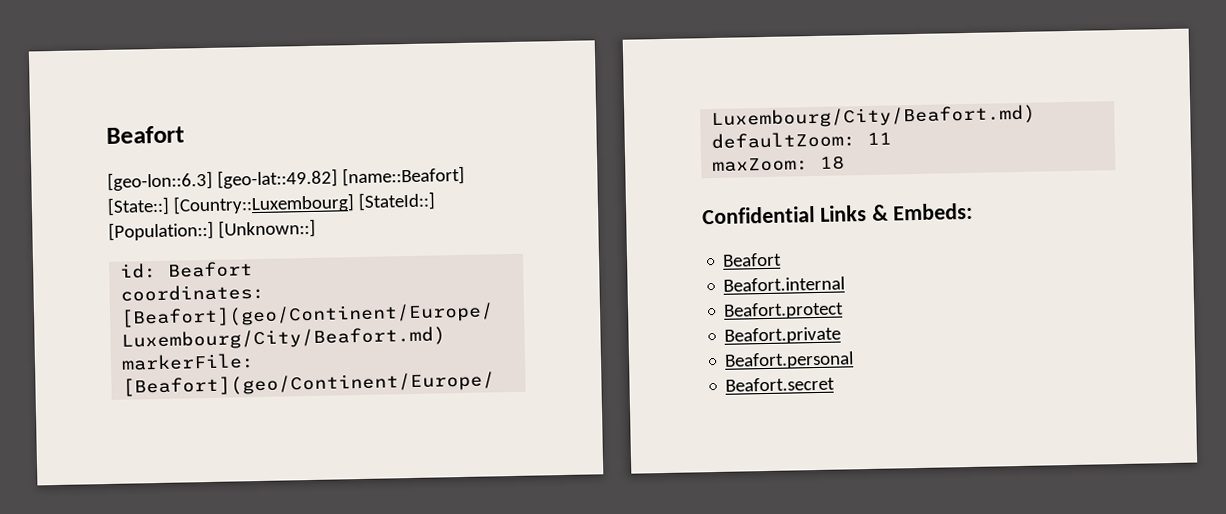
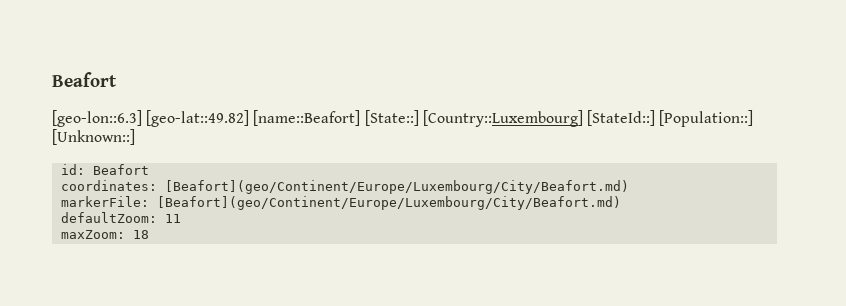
- Confidential Links & Embeds:
- Beafort
- Beafort.internal
- Beafort.protect
- Beafort.private
- Beafort.personal
- Beafort.secret

